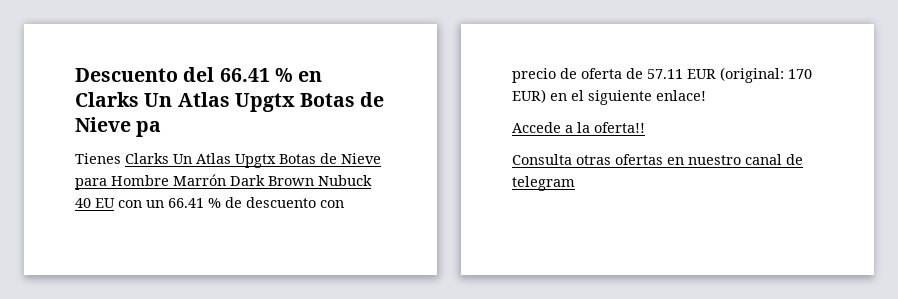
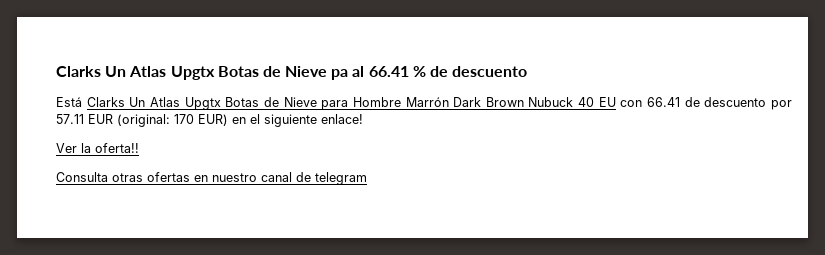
- Descuento del 66.41 % en Clarks Un Atlas Upgtx Botas de Nieve pa
- Tienes Clarks Un Atlas Upgtx Botas de Nieve para Hombre Marrón Dark Brown Nubuck 40 EU con un 66.41 % de descuento con precio de oferta de 57.11 EUR (original: 170 EUR) en el siguiente enlace!
+ Clarks Un Atlas Upgtx Botas de Nieve pa al 66.41 % de descuento
+ Está Clarks Un Atlas Upgtx Botas de Nieve para Hombre Marrón Dark Brown Nubuck 40 EU con 66.41 de descuento por 57.11 EUR (original: 170 EUR) en el siguiente enlace!
- Accede a la oferta!!
+ Ver la oferta!!

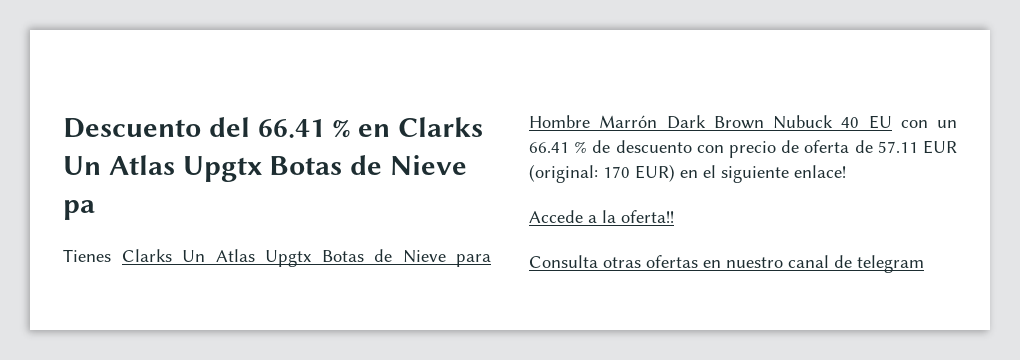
- Clarks Un Atlas Upgtx Botas de Nieve pa al 66.41 % de descuento
- Está Clarks Un Atlas Upgtx Botas de Nieve para Hombre Marrón Dark Brown Nubuck 40 EU con 66.41 de descuento por 57.11 EUR (original: 170 EUR) en el siguiente enlace!
+ Descuento del 66.41 % en Clarks Un Atlas Upgtx Botas de Nieve pa
+ Tienes Clarks Un Atlas Upgtx Botas de Nieve para Hombre Marrón Dark Brown Nubuck 40 EU con un 66.41 % de descuento con precio de oferta de 57.11 EUR (original: 170 EUR) en el siguiente enlace!
- Ver la oferta!!
+ Accede a la oferta!!

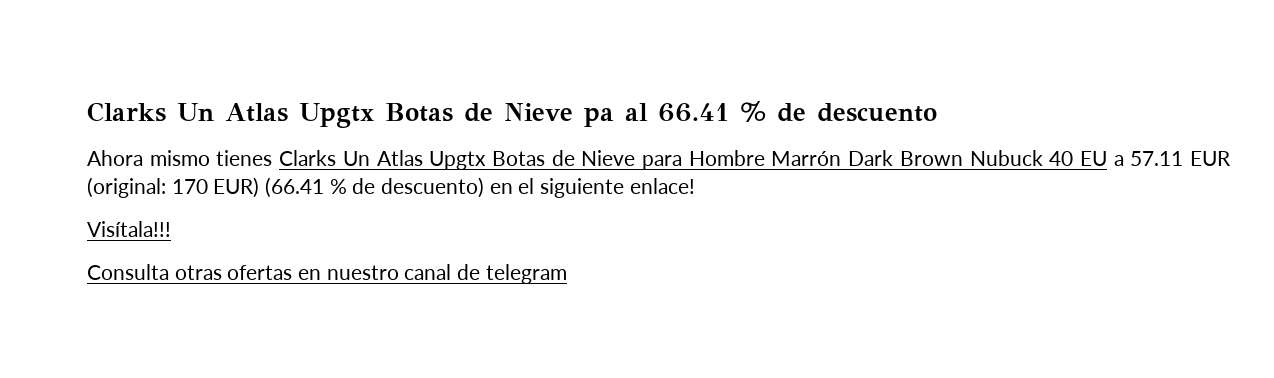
- Descuento del 66.41 % en Clarks Un Atlas Upgtx Botas de Nieve pa
- Tienes Clarks Un Atlas Upgtx Botas de Nieve para Hombre Marrón Dark Brown Nubuck 40 EU con un 66.41 % de descuento con precio de oferta de 57.11 EUR (original: 170 EUR) en el siguiente enlace!
+ Clarks Un Atlas Upgtx Botas de Nieve pa al 66.41 % de descuento
+ Ahora mismo tienes Clarks Un Atlas Upgtx Botas de Nieve para Hombre Marrón Dark Brown Nubuck 40 EU a 57.11 EUR (original: 170 EUR) (66.41 % de descuento) en el siguiente enlace!
- Accede a la oferta!!
+ Visítala!!!

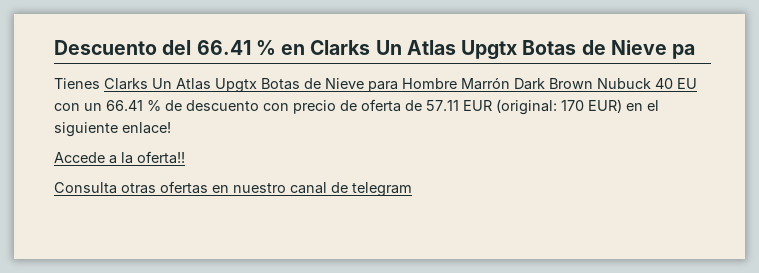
- Clarks Un Atlas Upgtx Botas de Nieve pa al 66.41 % de descuento
- Ahora mismo tienes Clarks Un Atlas Upgtx Botas de Nieve para Hombre Marrón Dark Brown Nubuck 40 EU a 57.11 EUR (original: 170 EUR) (66.41 % de descuento) en el siguiente enlace!
+ Descuento del 66.41 % en Clarks Un Atlas Upgtx Botas de Nieve pa
+ Tienes Clarks Un Atlas Upgtx Botas de Nieve para Hombre Marrón Dark Brown Nubuck 40 EU con un 66.41 % de descuento con precio de oferta de 57.11 EUR (original: 170 EUR) en el siguiente enlace!
- Visítala!!!
+ Accede a la oferta!!

